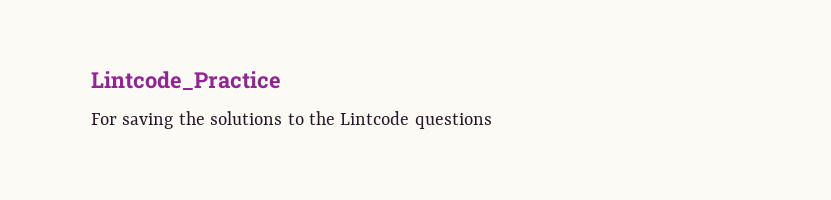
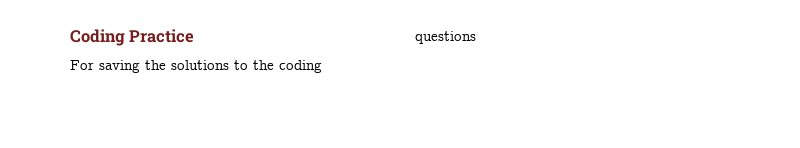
- Lintcode_Practice
+ Coding Practice
- For saving the solutions to the Lintcode questions
+ For saving the solutions to the coding questions

